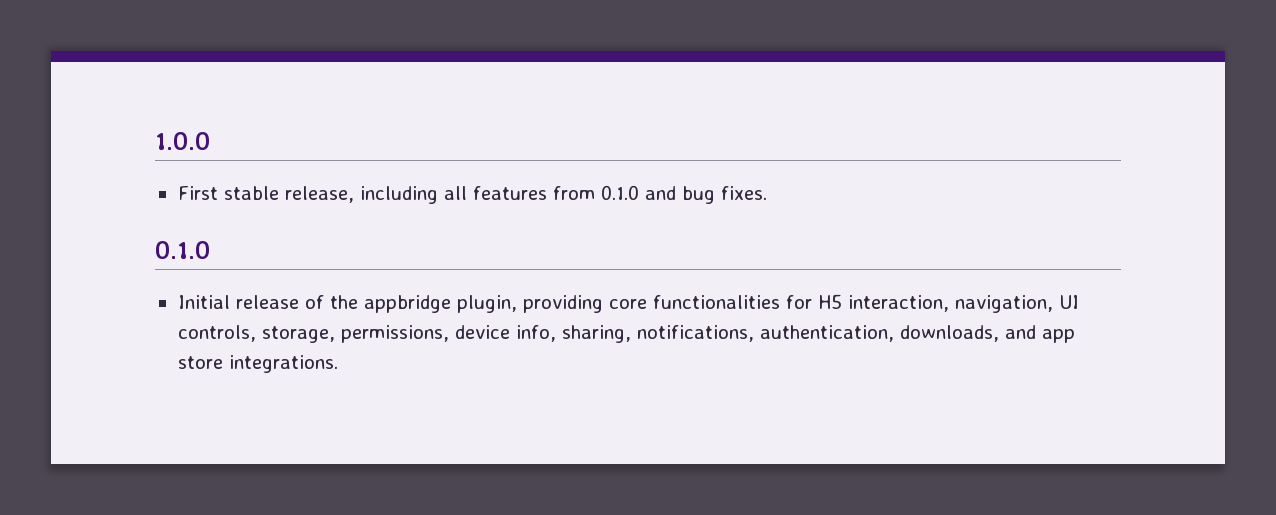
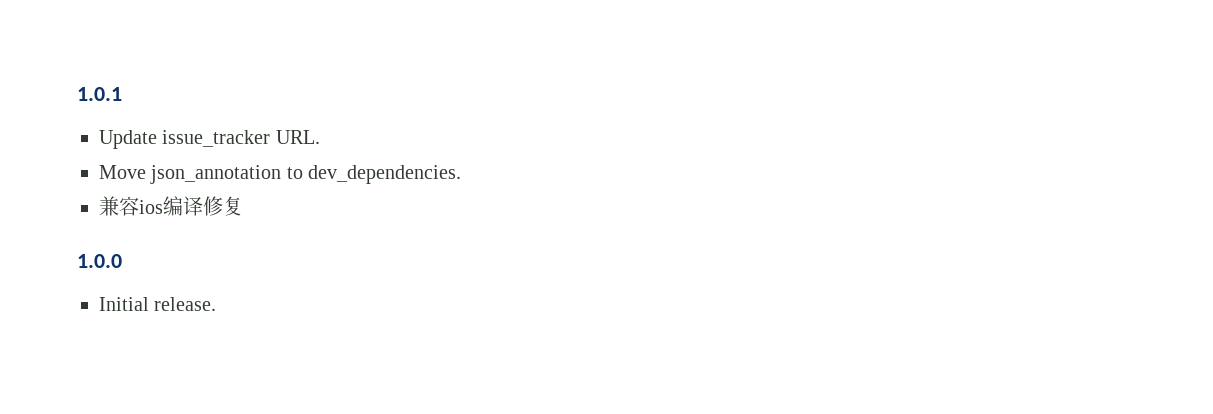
+ 1.0.1
+ Update issue_tracker URL.
+ Move json_annotation to dev_dependencies.
+ 兼容ios编译修复
  1.0.0
- First stable release, including all features from 0.1.0 and bug fixes.
- 0.1.0
- Initial release of the appbridge plugin, providing core functionalities for H5 interaction, navigation, UI controls, storage, permissions, device info, sharing, notifications, authentication, downloads, and app store integrations.
+ Initial release.

